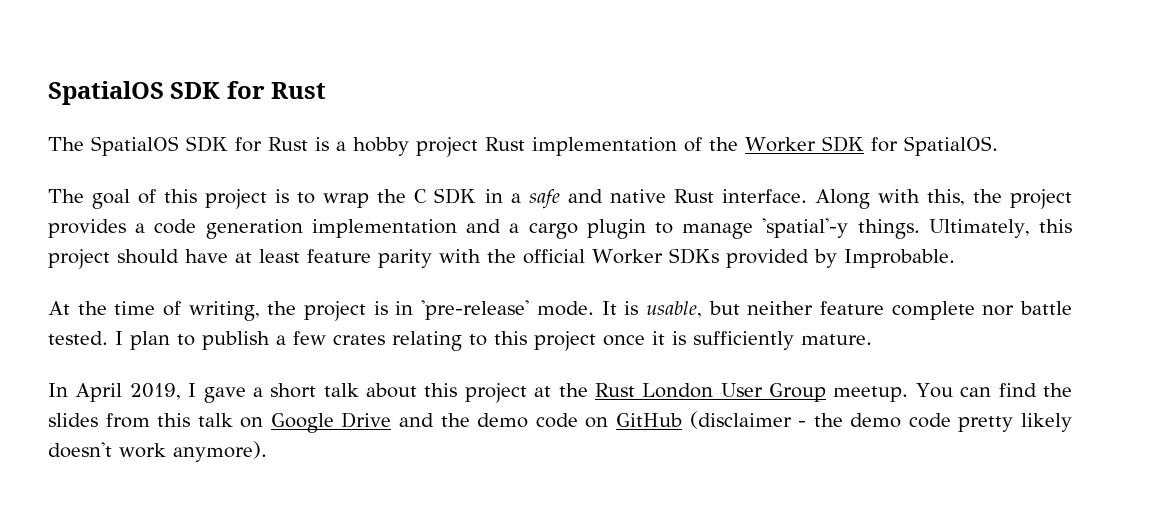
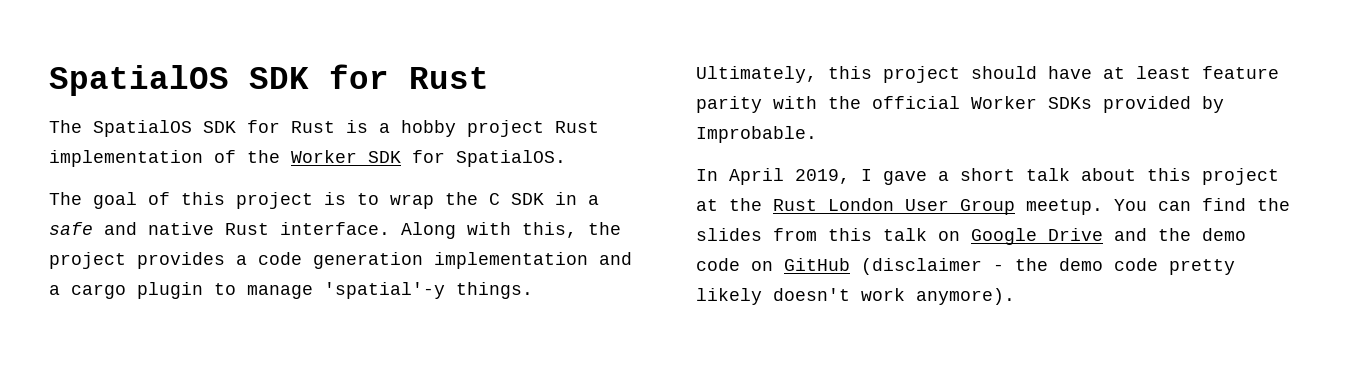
- At the time of writing, the project is in 'pre-release' mode. It is usable, but neither feature complete nor battle tested. I plan to publish a few crates relating to this project once it is sufficiently mature.

